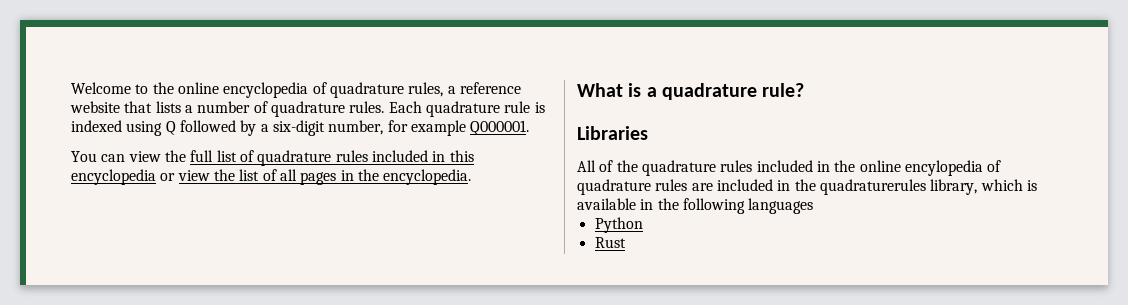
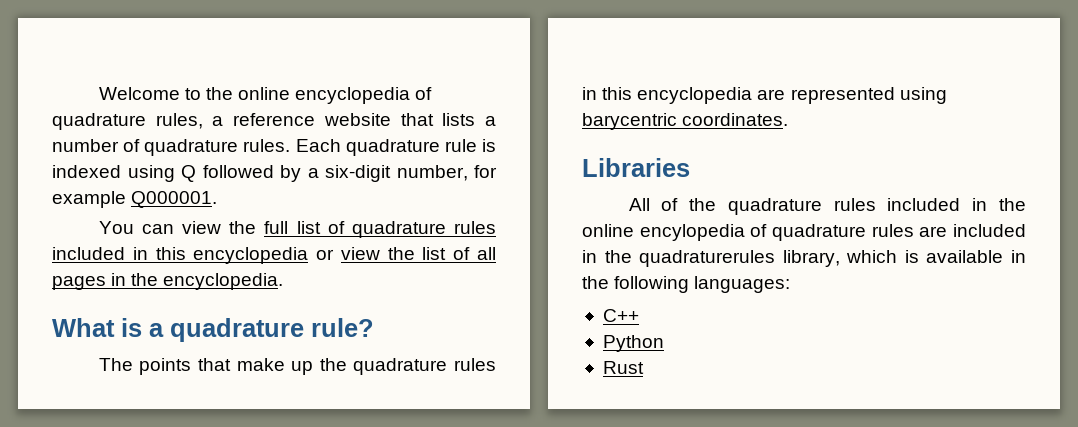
+ The points that make up the quadrature rules in this encyclopedia are represented using barycentric coordinates.
- All of the quadrature rules included in the online encylopedia of quadrature rules are included in the quadraturerules library, which is available in the following languages
+ All of the quadrature rules included in the online encylopedia of quadrature rules are included in the quadraturerules library, which is available in the following languages:
+ C++

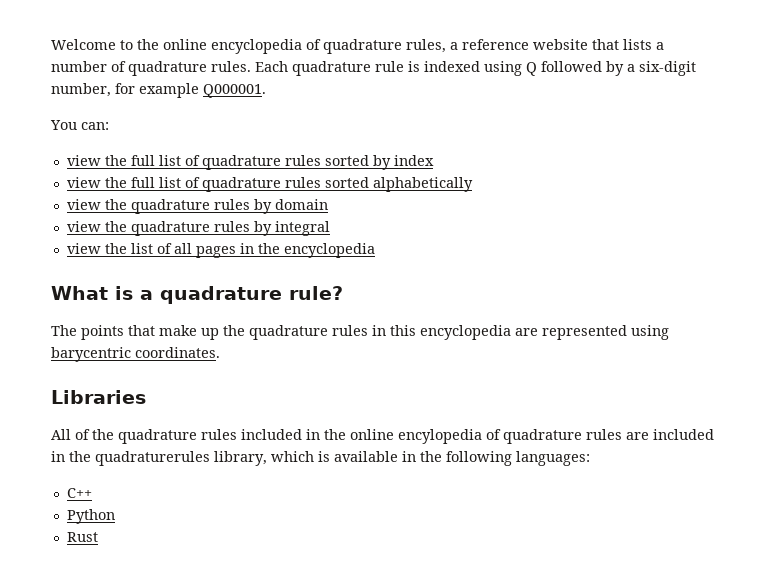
- You can view the full list of quadrature rules included in this encyclopedia or view the list of all pages in the encyclopedia.
+ You can:
+ view the full list of quadrature rules sorted by index
+ view the full list of quadrature rules sorted alphabetically
+ view the quadrature rules by domain
+ view the quadrature rules by integral
+ view the list of all pages in the encyclopedia

